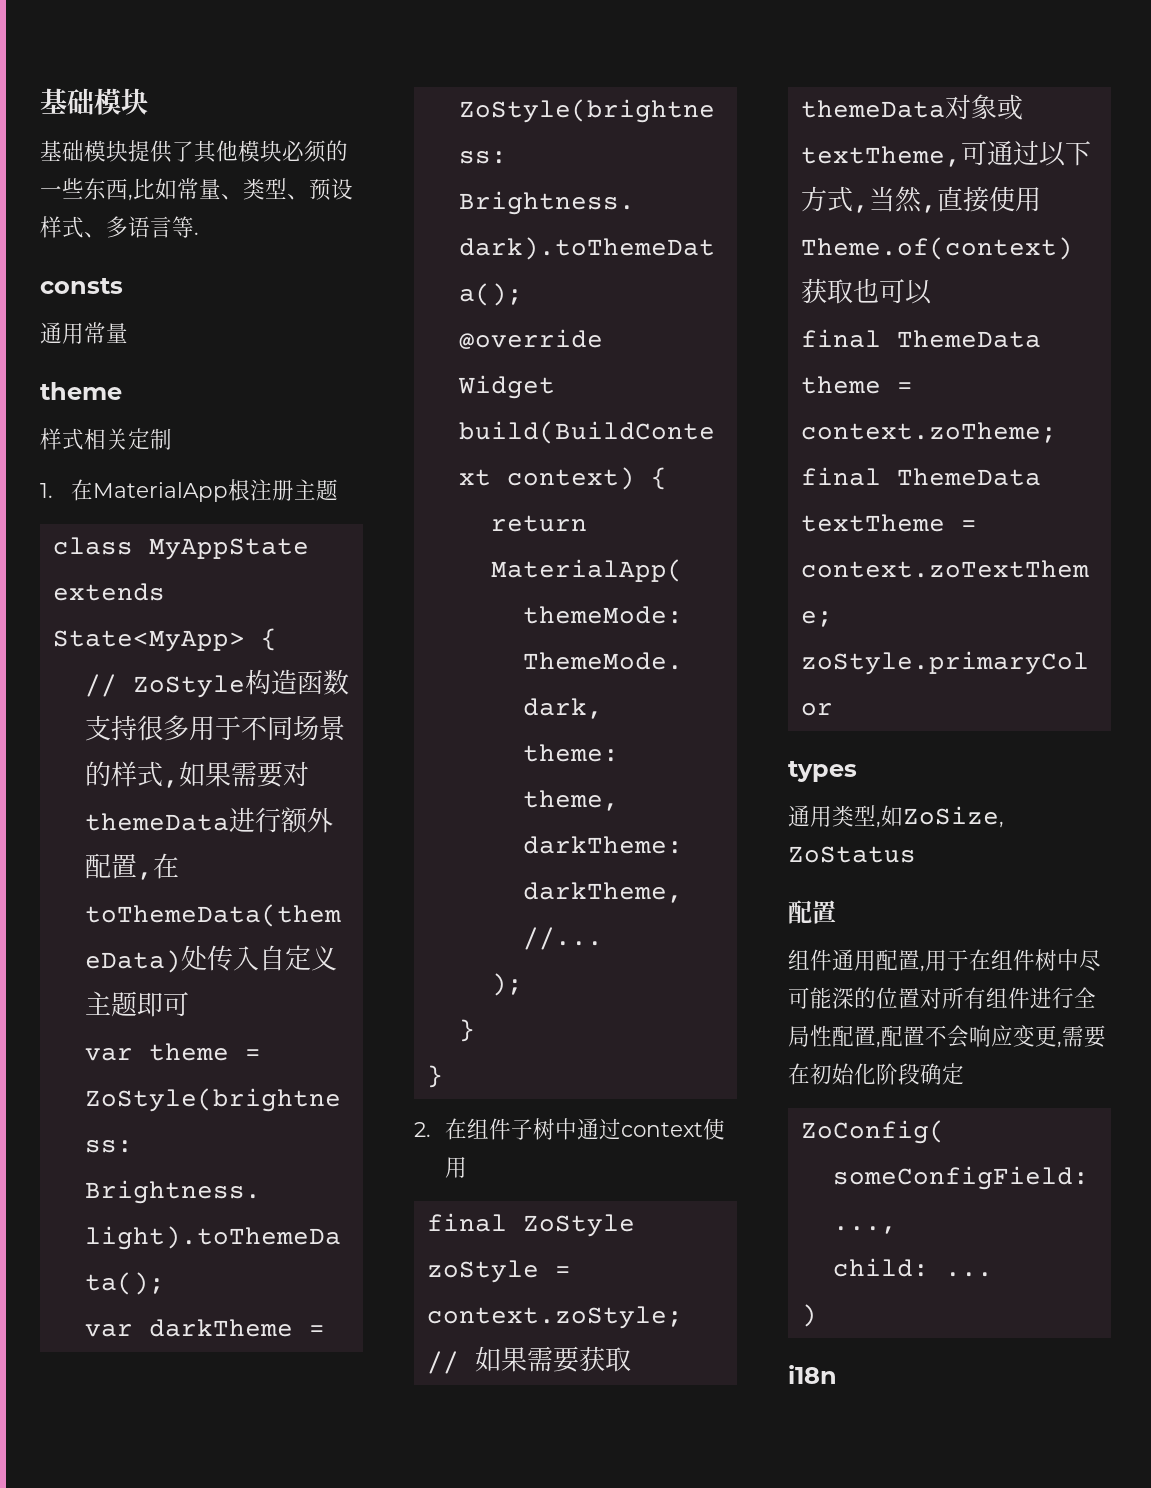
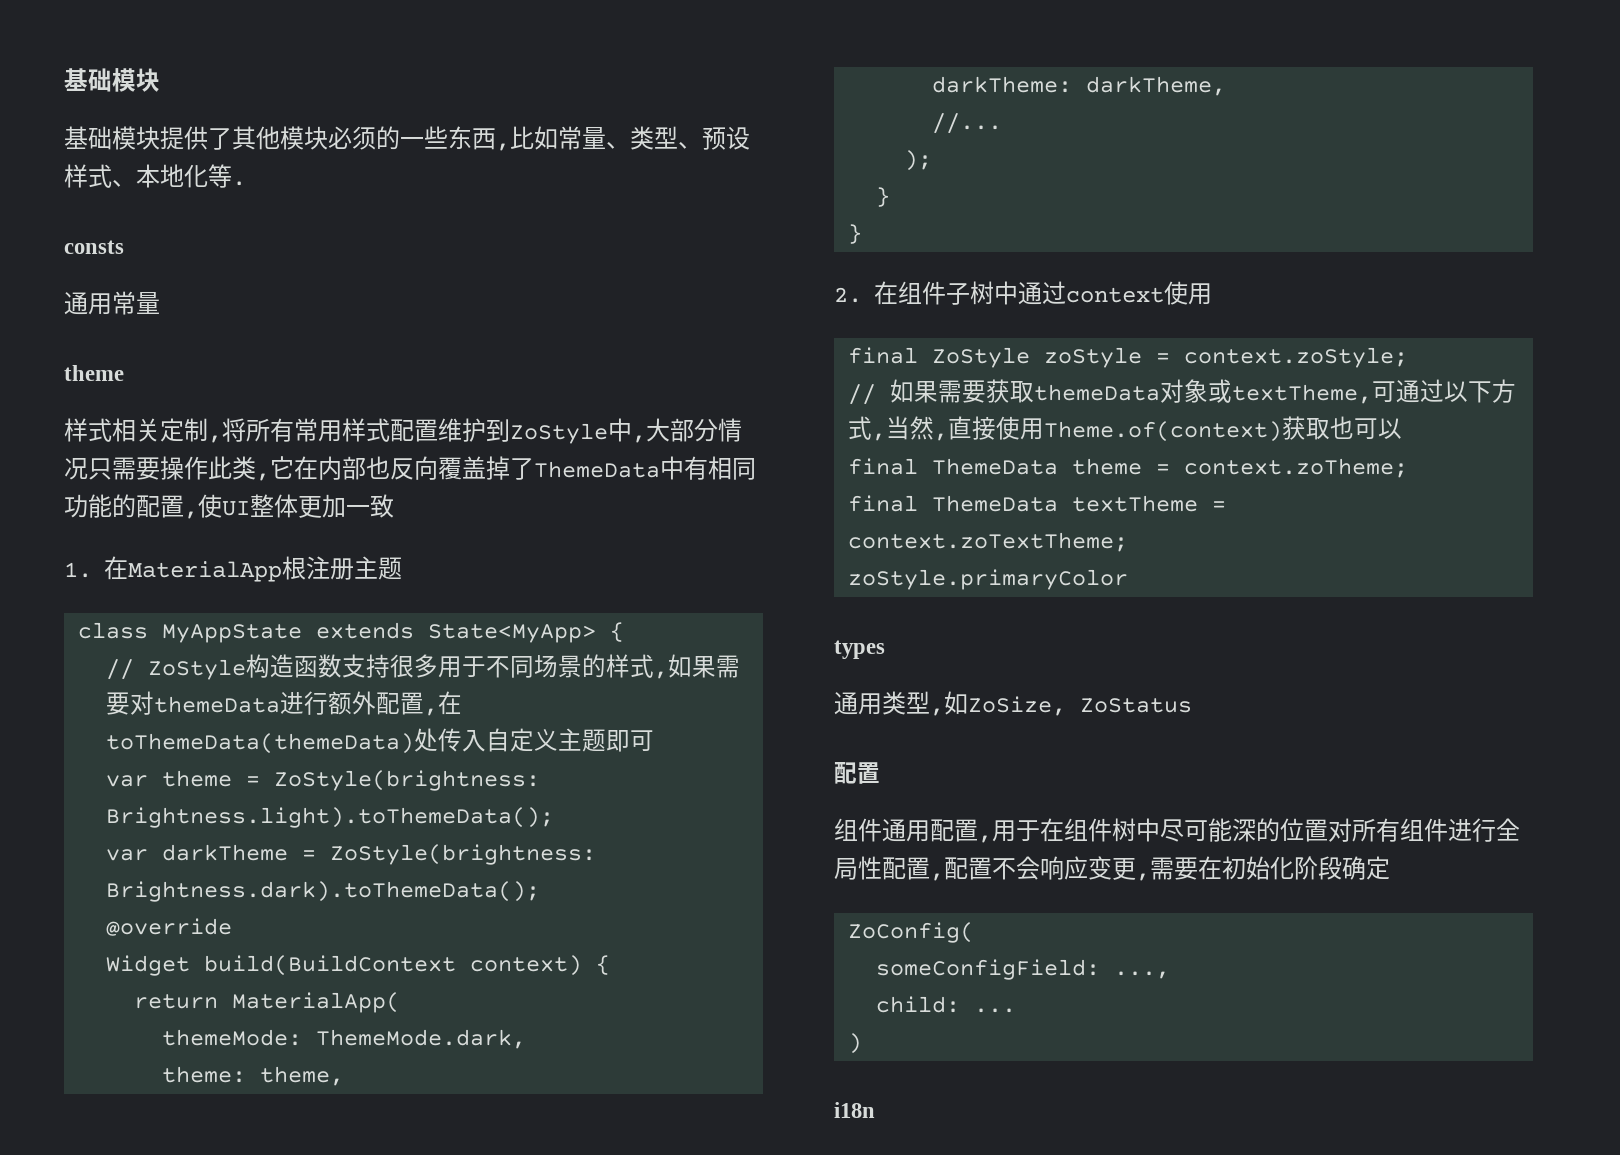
- 基础模块提供了其他模块必须的一些东西,比如常量、类型、预设样式、多语言等.
+ 基础模块提供了其他模块必须的一些东西,比如常量、类型、预设样式、本地化等.
- 样式相关定制
+ 样式相关定制,将所有常用样式配置维护到ZoStyle中,大部分情况只需要操作此类,它在内部也反向覆盖掉了ThemeData中有相同功能的配置,使UI整体更加一致

